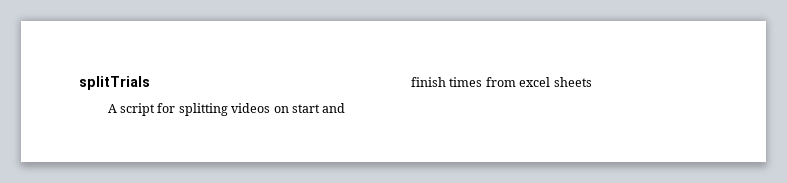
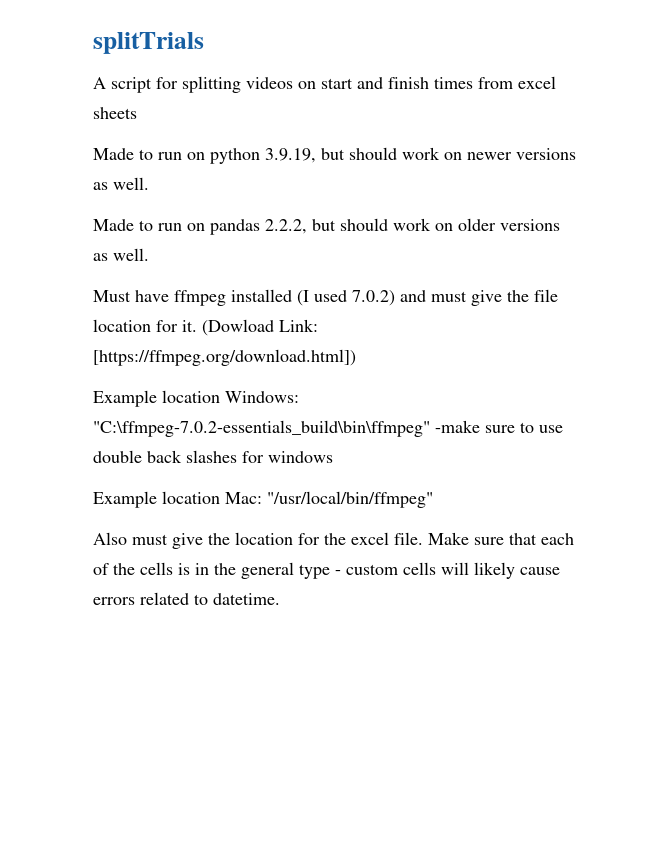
+ Made to run on python 3.9.19, but should work on newer versions as well.
+ Made to run on pandas 2.2.2, but should work on older versions as well.
+ Must have ffmpeg installed (I used 7.0.2) and must give the file location for it. (Dowload Link: [https://ffmpeg.org/download.html])
+ Example location Windows: "C:\ffmpeg-7.0.2-essentials_build\bin\ffmpeg" -make sure to use double back slashes for windows
+ Example location Mac: "/usr/local/bin/ffmpeg"
+ Also must give the location for the excel file. Make sure that each of the cells is in the general type - custom cells will likely cause errors related to datetime.

